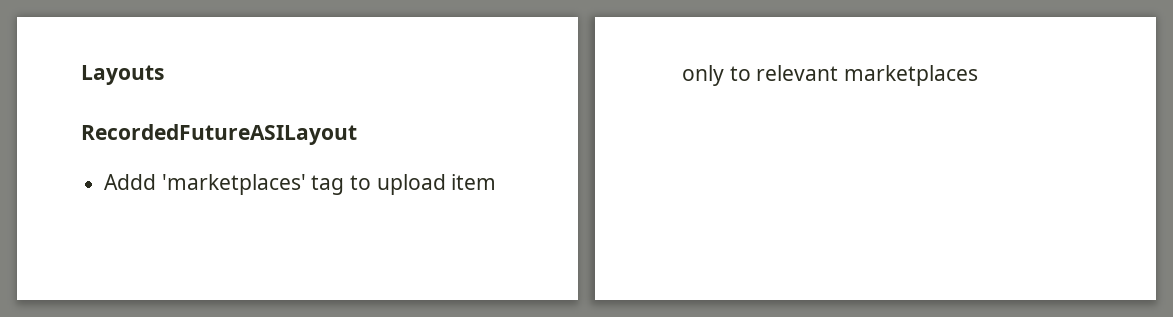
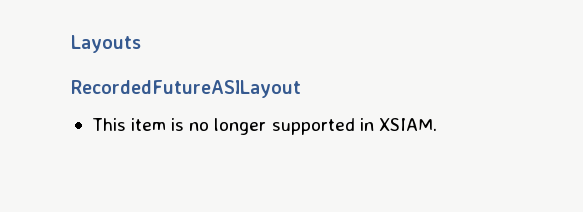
- Addd 'marketplaces' tag to upload item only to relevant marketplaces
+ This item is no longer supported in XSIAM.

